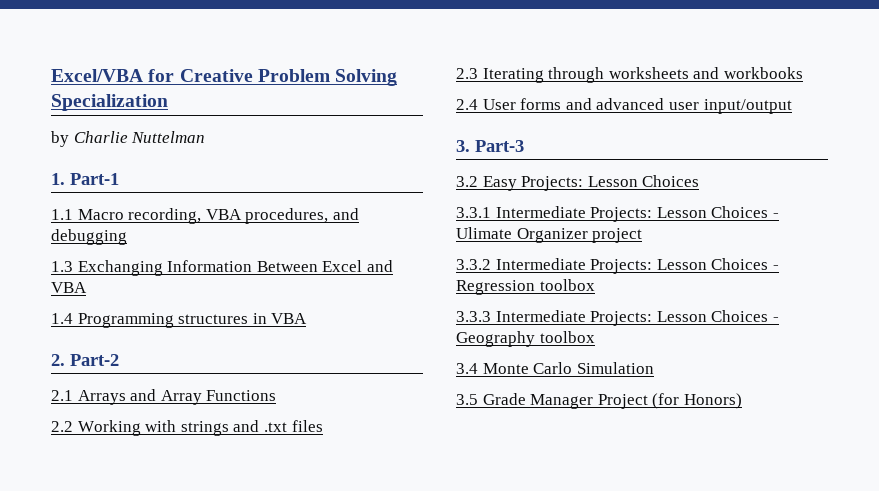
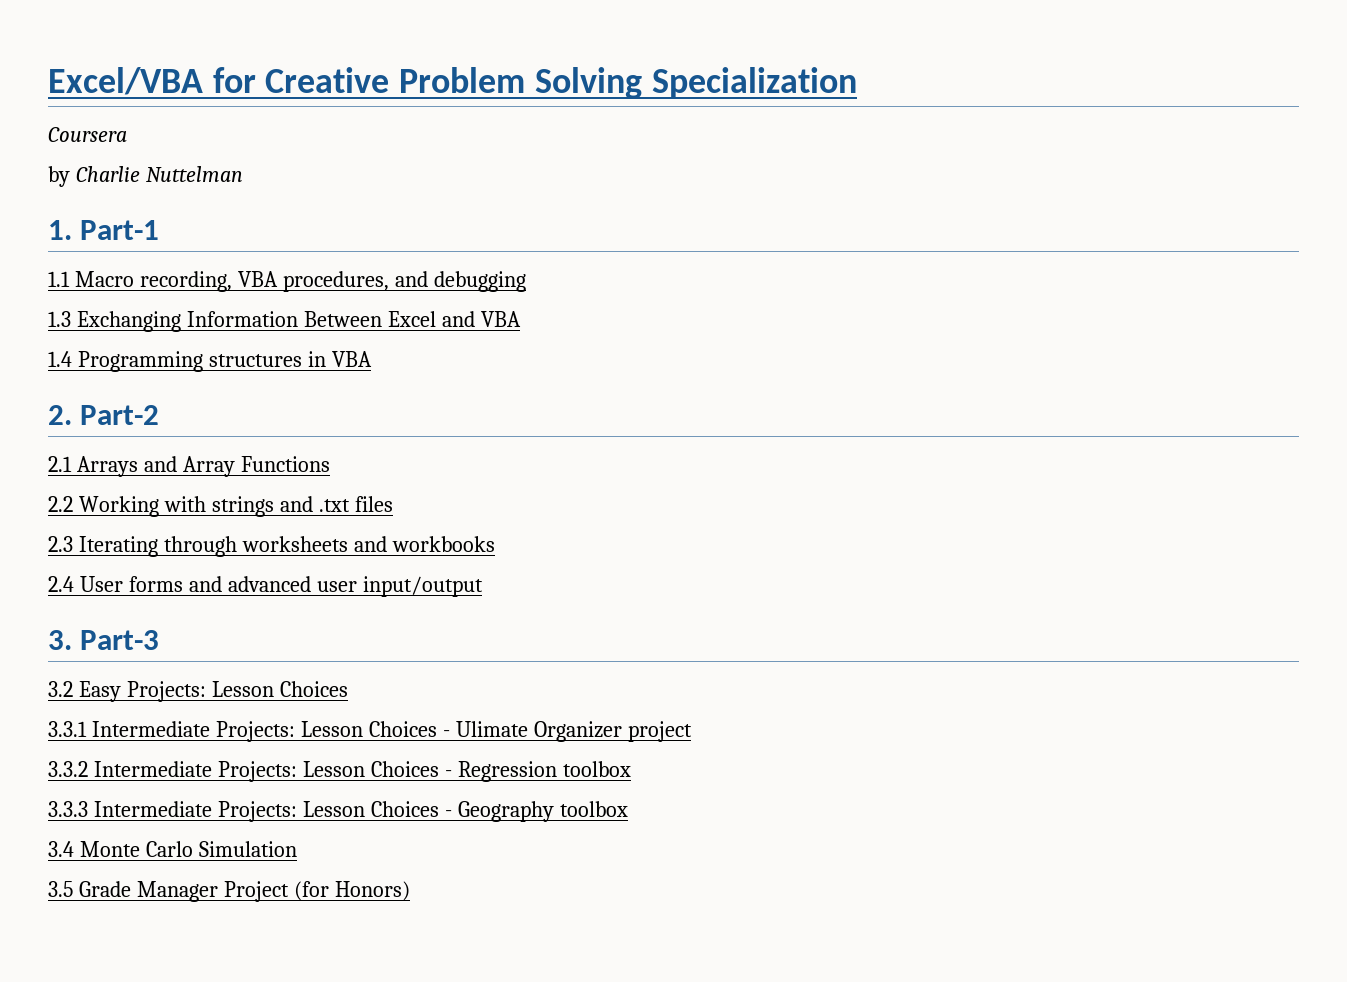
+ Coursera

